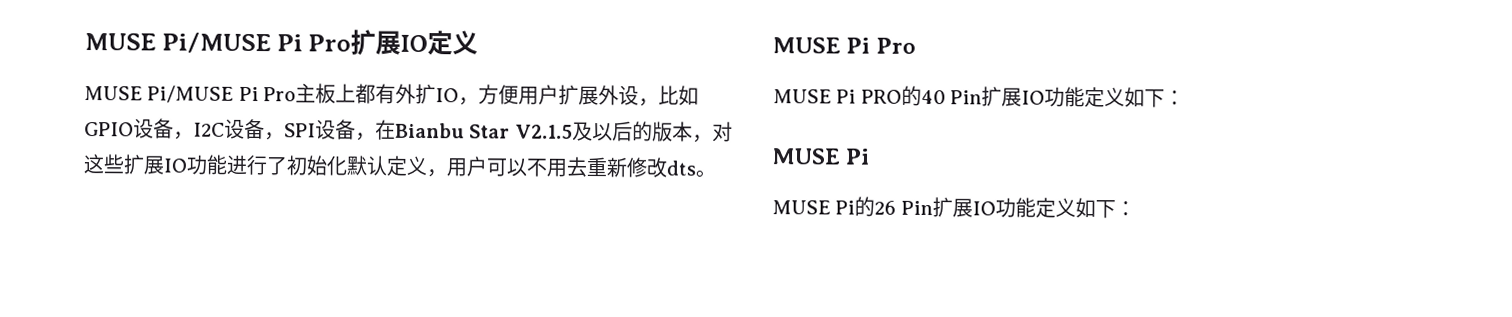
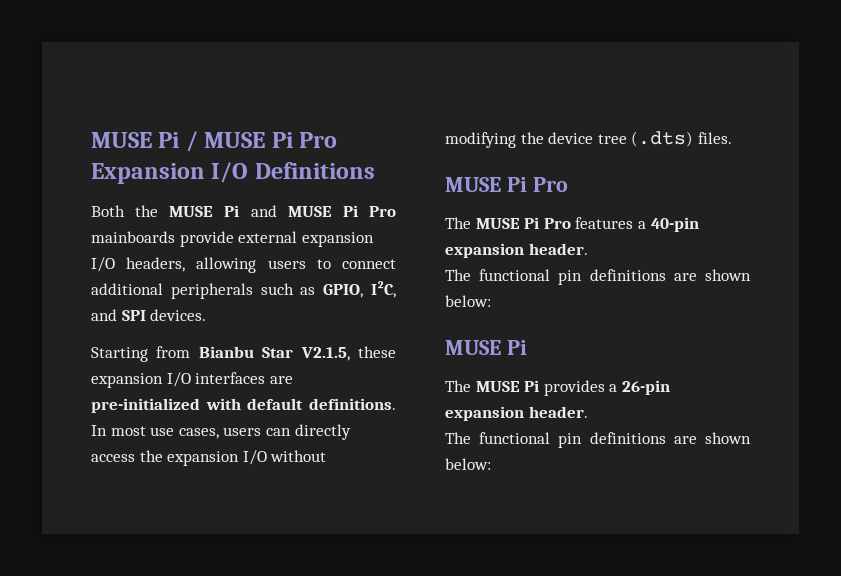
- MUSE Pi/MUSE Pi Pro扩展IO定义
- MUSE Pi/MUSE Pi Pro主板上都有外扩IO，方便用户扩展外设，比如GPIO设备，I2C设备，SPI设备，在Bianbu Star V2.1.5及以后的版本，对这些扩展IO功能进行了初始化默认定义，用户可以不用去重新修改dts。
+ MUSE Pi / MUSE Pi Pro Expansion I/O Definitions
+ Both the MUSE Pi and MUSE Pi Pro mainboards provide external expansion I/O headers, allowing users to connect additional peripherals such as GPIO, I²C, and SPI devices.
+ Starting from Bianbu Star V2.1.5, these expansion I/O interfaces are pre-initialized with default definitions. In most use cases, users can directly access the expansion I/O without modifying the device tree (.dts) files.
- MUSE Pi PRO的40 Pin扩展IO功能定义如下：
+ The MUSE Pi Pro features a 40-pin expansion header.
+ The functional pin definitions are shown below:
- MUSE Pi的26 Pin扩展IO功能定义如下：
+ The MUSE Pi provides a 26-pin expansion header.
+ The functional pin definitions are shown below:

